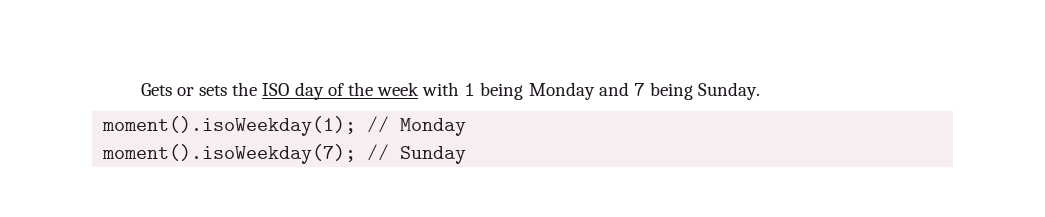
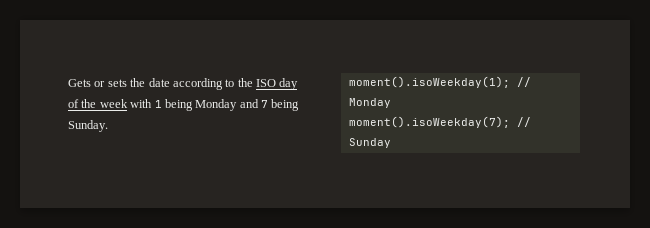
- Gets or sets the ISO day of the week with 1 being Monday and 7 being Sunday.
+ Gets or sets the date according to the ISO day of the week with 1 being Monday and 7 being Sunday.

